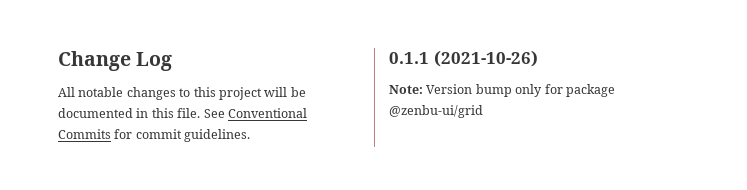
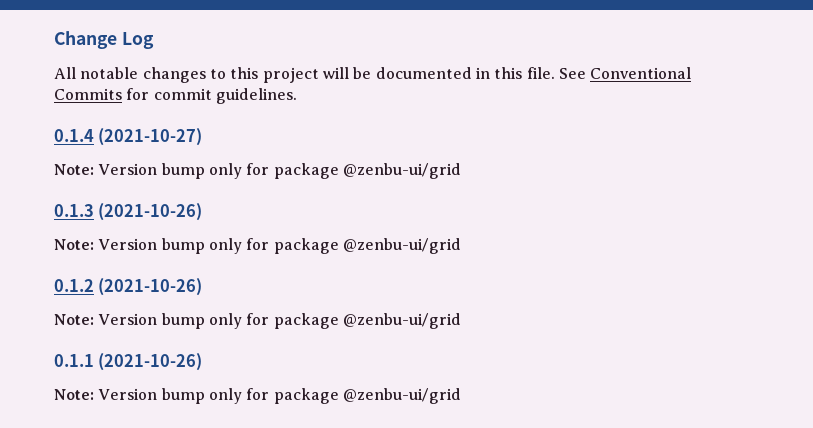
+ 0.1.4 (2021-10-27)
+ Note: Version bump only for package @zenbu-ui/grid
+ 0.1.3 (2021-10-26)
+ Note: Version bump only for package @zenbu-ui/grid
+ 0.1.2 (2021-10-26)
+ Note: Version bump only for package @zenbu-ui/grid

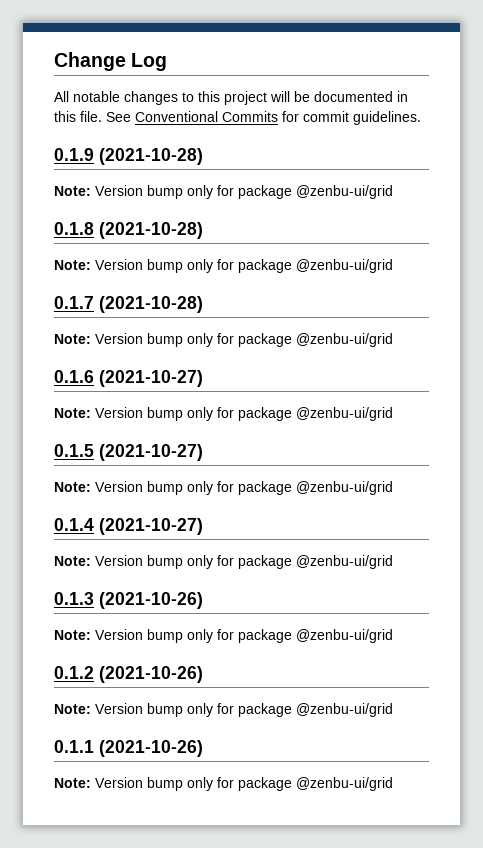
+ 0.1.9 (2021-10-28)
+ Note: Version bump only for package @zenbu-ui/grid
+ 0.1.8 (2021-10-28)
+ Note: Version bump only for package @zenbu-ui/grid
+ 0.1.7 (2021-10-28)
+ Note: Version bump only for package @zenbu-ui/grid
+ 0.1.6 (2021-10-27)
+ Note: Version bump only for package @zenbu-ui/grid
+ 0.1.5 (2021-10-27)
+ Note: Version bump only for package @zenbu-ui/grid

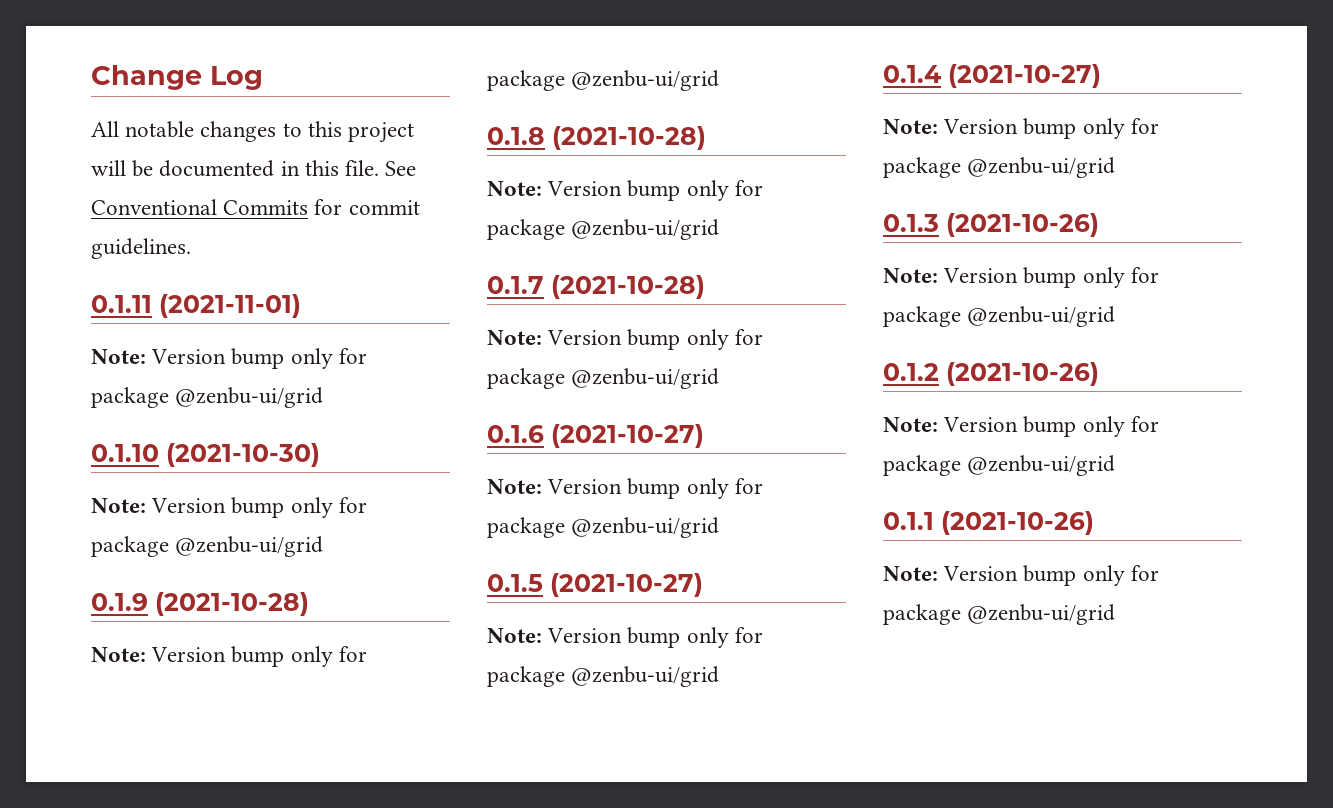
+ 0.1.11 (2021-11-01)
+ Note: Version bump only for package @zenbu-ui/grid
+ 0.1.10 (2021-10-30)
+ Note: Version bump only for package @zenbu-ui/grid

